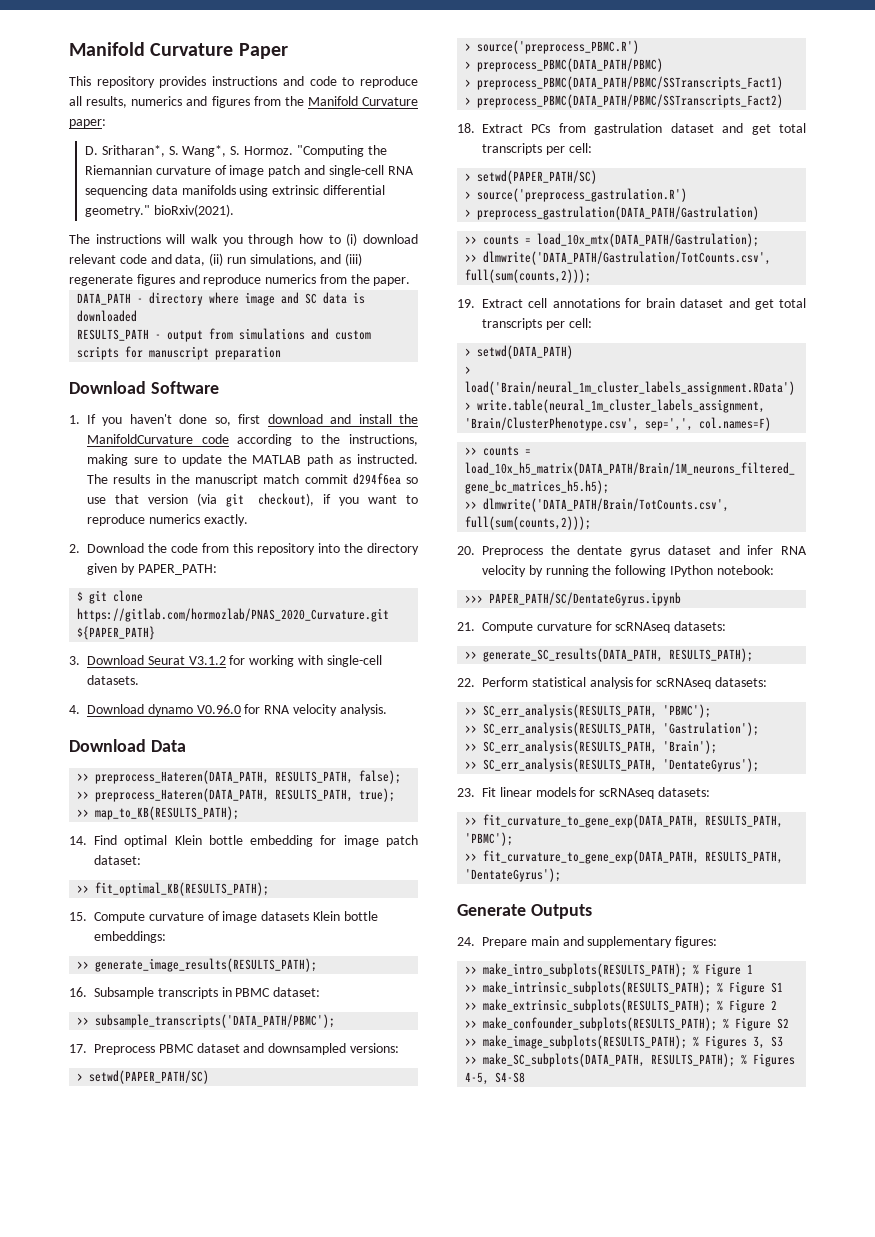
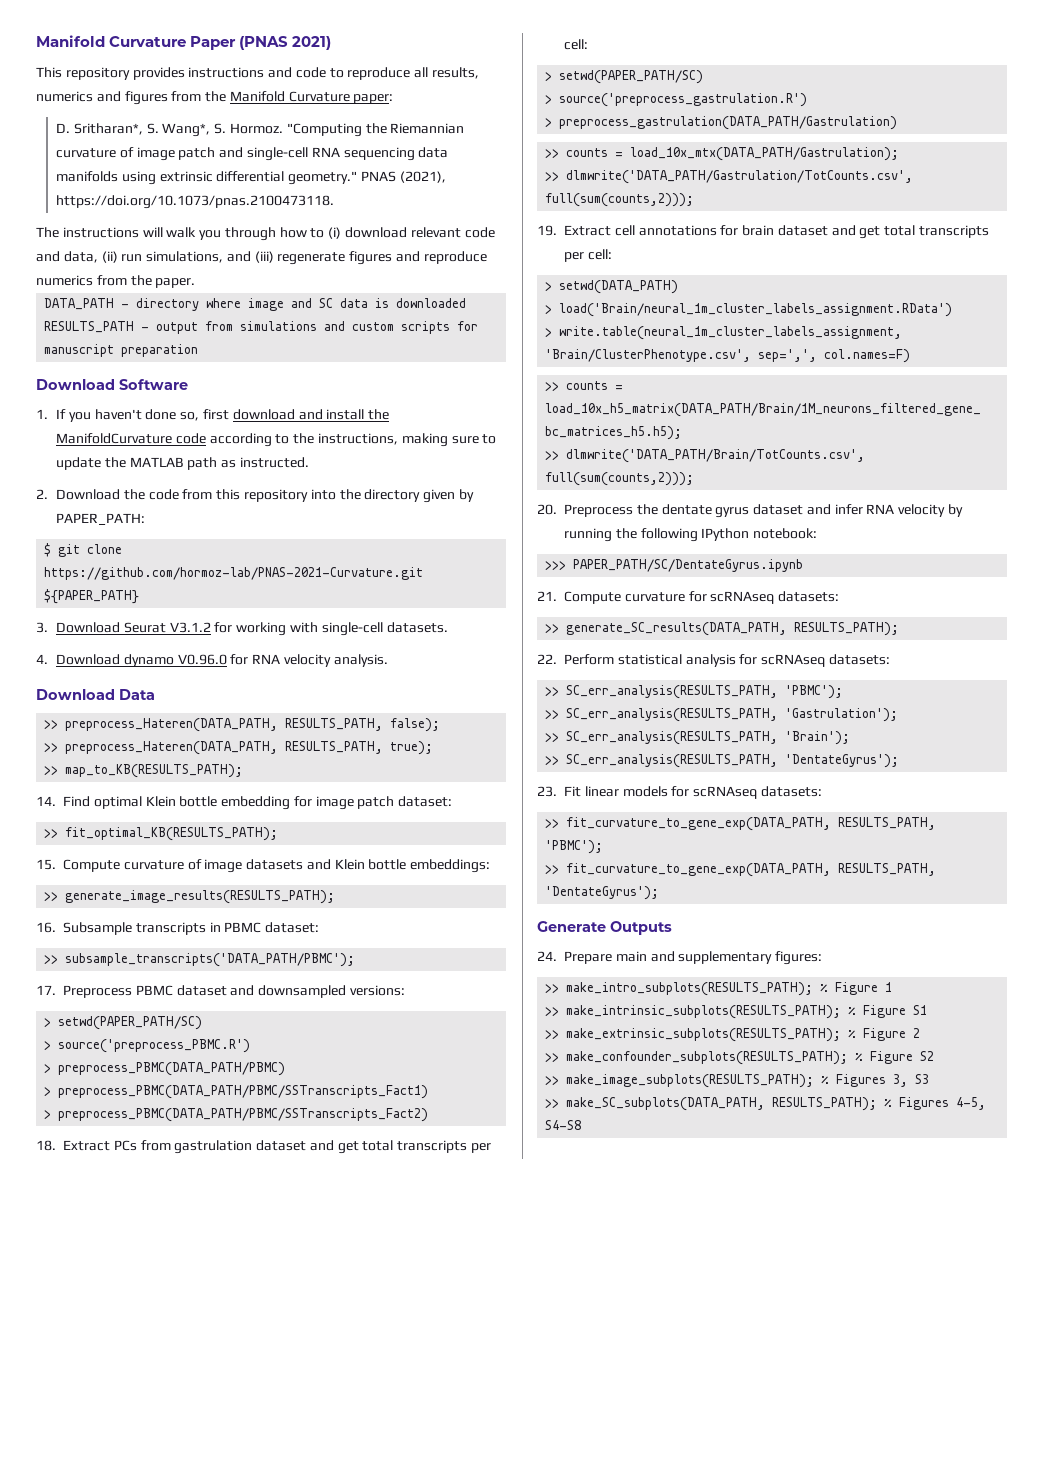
- Manifold Curvature Paper
+ Manifold Curvature Paper (PNAS 2021)
- "Computing the Riemannian curvature of image patch and single-cell RNA sequencing data manifolds using extrinsic differential geometry." bioRxiv(2021).
+ "Computing the Riemannian curvature of image patch and single-cell RNA sequencing data manifolds using extrinsic differential geometry." PNAS (2021), https://doi.org/10.1073/pnas.2100473118.
- The results in the manuscript match commit d294f6ea so use that version (via git checkout), if you want to reproduce numerics exactly.
- $ git clone https://gitlab.com/hormozlab/PNAS_2020_Curvature.git ${PAPER_PATH}
+ $ git clone https://github.com/hormoz-lab/PNAS-2021-Curvature.git ${PAPER_PATH}
- 15. Compute curvature of image datasets Klein bottle embeddings:
+ 15. Compute curvature of image datasets and Klein bottle embeddings:

